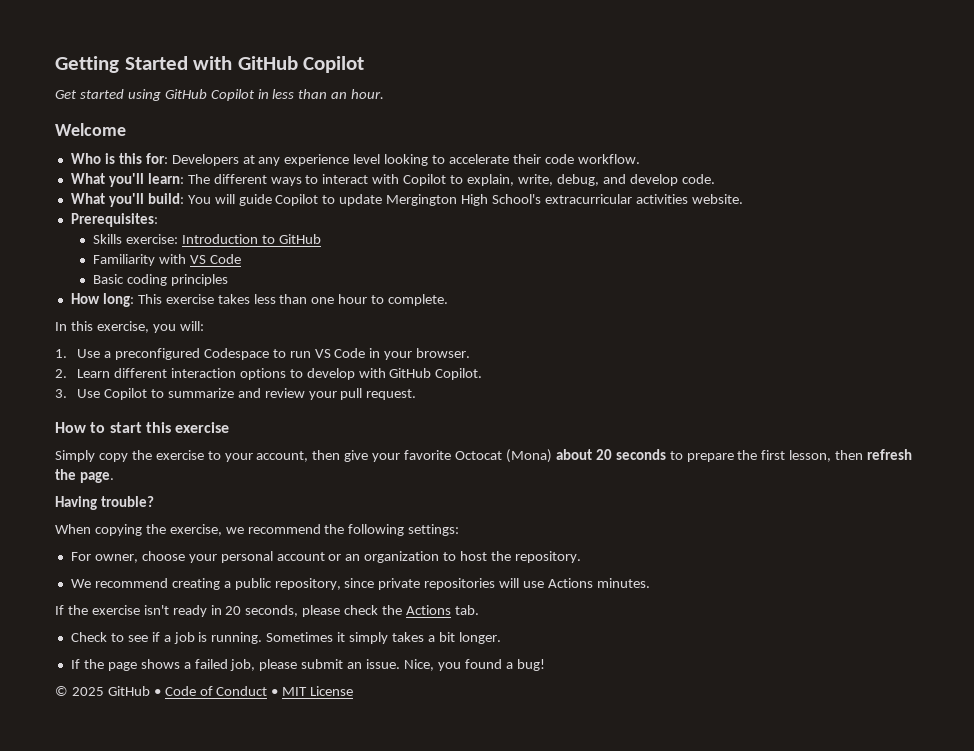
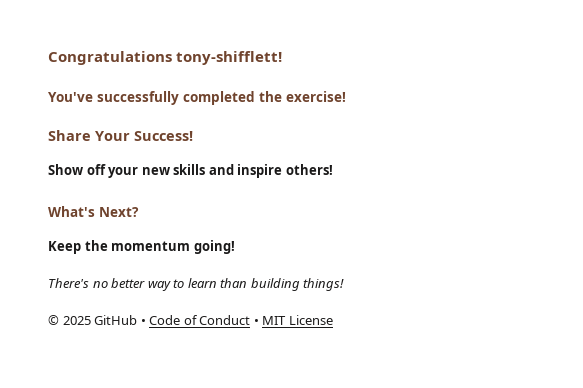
- Getting Started with GitHub Copilot
- Get started using GitHub Copilot in less than an hour.
- Welcome
- Who is this for: Developers at any experience level looking to accelerate their code workflow.
- What you'll learn: The different ways to interact with Copilot to explain, write, debug, and develop code.
- What you'll build: You will guide Copilot to update Mergington High School's extracurricular activities website.
- Prerequisites:
- Skills exercise: Introduction to GitHub
- Familiarity with VS Code
- Basic coding principles
- How long: This exercise takes less than one hour to complete.
- In this exercise, you will:
- 1. Use a preconfigured Codespace to run VS Code in your browser.
- 2. Learn different interaction options to develop with GitHub Copilot.
- 3. Use Copilot to summarize and review your pull request.
- How to start this exercise
- Simply copy the exercise to your account, then give your favorite Octocat (Mona) about 20 seconds to prepare the first lesson, then refresh the page.
- Having trouble?
- When copying the exercise, we recommend the following settings:
- For owner, choose your personal account or an organization to host the repository.
- We recommend creating a public repository, since private repositories will use Actions minutes.
- If the exercise isn't ready in 20 seconds, please check the Actions tab.
- Check to see if a job is running. Sometimes it simply takes a bit longer.
- If the page shows a failed job, please submit an issue. Nice, you found a bug!
+ Congratulations tony-shifflett!
+ You've successfully completed the exercise!
+ Share Your Success!
+ Show off your new skills and inspire others!
+ What's Next?
+ Keep the momentum going!
+ There's no better way to learn than building things!

